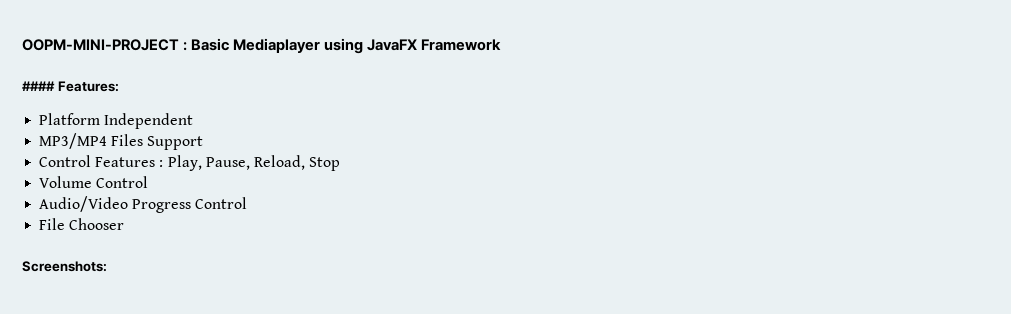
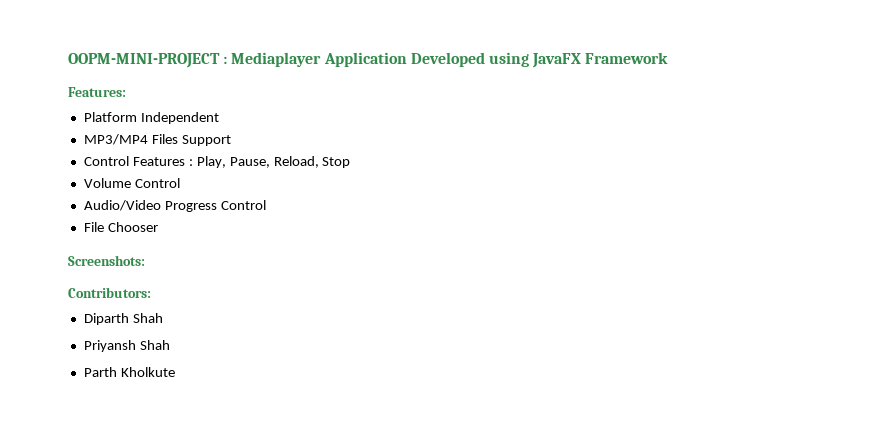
- OOPM-MINI-PROJECT : Basic Mediaplayer using JavaFX Framework
+ OOPM-MINI-PROJECT : Mediaplayer Application Developed using JavaFX Framework
- #### Features:
+ Features:
+ Contributors:
+ Diparth Shah
+ Priyansh Shah
+ Parth Kholkute

